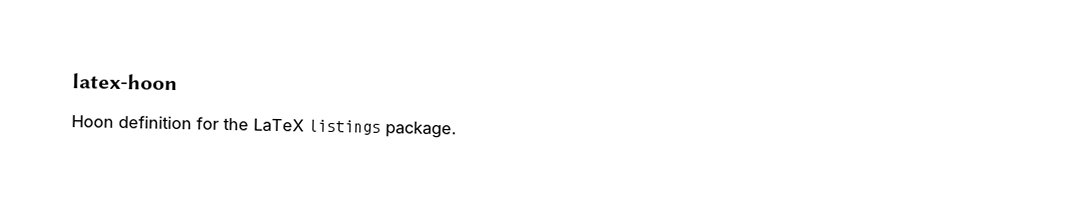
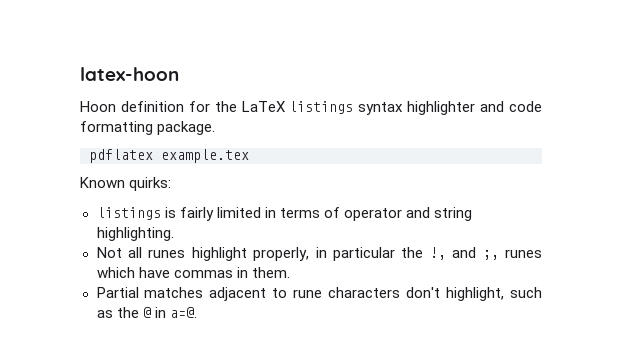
- Hoon definition for the LaTeX listings package.
+ Hoon definition for the LaTeX listings syntax highlighter and code formatting package.
+ pdflatex example.tex
+ Known quirks:
+ listings is fairly limited in terms of operator and string highlighting.
+ Not all runes highlight properly, in particular the !, and ;, runes which have commas in them.
+ Partial matches adjacent to rune characters don't highlight, such as the @ in a=@.

